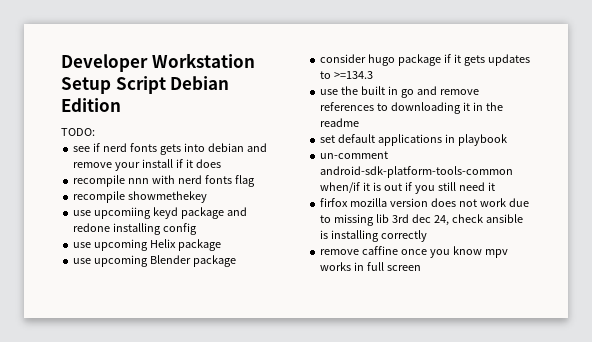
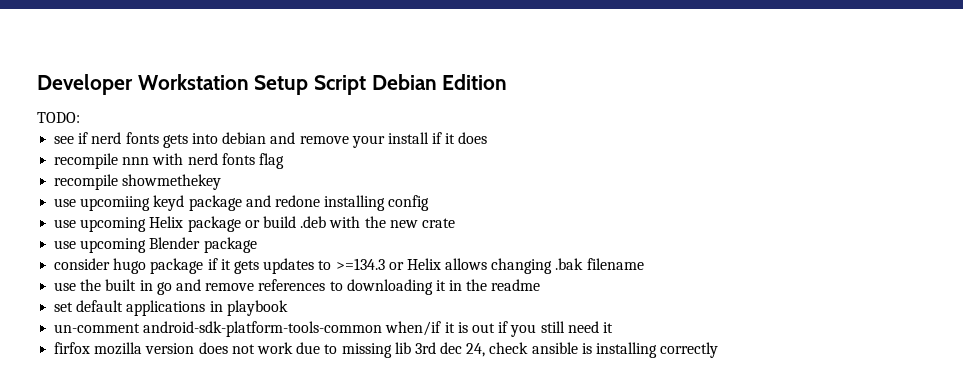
- use upcoming Helix package
+ use upcoming Helix package or build .deb with the new crate
- consider hugo package if it gets updates to >=134.3
+ consider hugo package if it gets updates to >=134.3 or Helix allows changing .bak filename
- remove caffine once you know mpv works in full screen

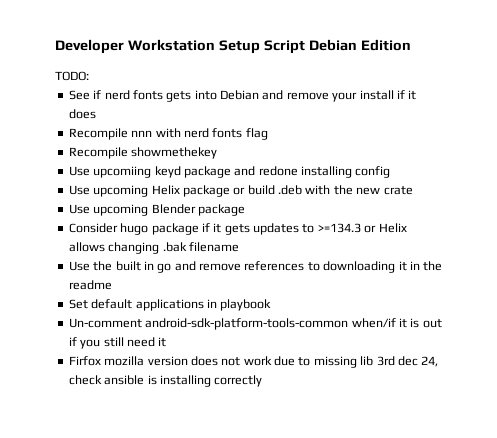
- see if nerd fonts gets into debian and remove your install if it does
+ See if nerd fonts gets into Debian and remove your install if it does
- recompile nnn with nerd fonts flag
+ Recompile nnn with nerd fonts flag
- recompile showmethekey
+ Recompile showmethekey
- use upcomiing keyd package and redone installing config
+ Use upcomiing keyd package and redone installing config
- use upcoming Helix package or build .deb with the new crate
+ Use upcoming Helix package or build .deb with the new crate
- use upcoming Blender package
+ Use upcoming Blender package
- consider hugo package if it gets updates to >=134.3 or Helix allows changing .bak filename
+ Consider hugo package if it gets updates to >=134.3 or Helix allows changing .bak filename
- use the built in go and remove references to downloading it in the readme
+ Use the built in go and remove references to downloading it in the readme
- set default applications in playbook
+ Set default applications in playbook
- un-comment android-sdk-platform-tools-common when/if it is out if you still need it
+ Un-comment android-sdk-platform-tools-common when/if it is out if you still need it
- firfox mozilla version does not work due to missing lib 3rd dec 24, check ansible is installing correctly
+ Firfox mozilla version does not work due to missing lib 3rd dec 24, check ansible is installing correctly

